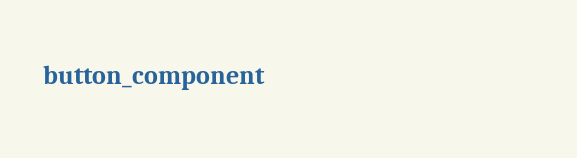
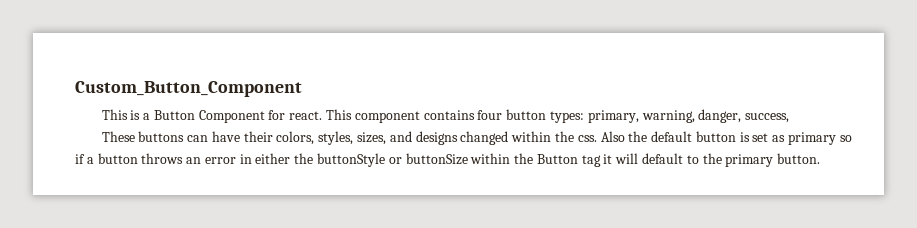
- button_component
+ Custom_Button_Component
+ This is a Button Component for react. This component contains four button types: primary, warning, danger, success,
+ These buttons can have their colors, styles, sizes, and designs changed within the css. Also the default button is set as primary so if a button throws an error in either the buttonStyle or buttonSize within the Button tag it will default to the primary button.

